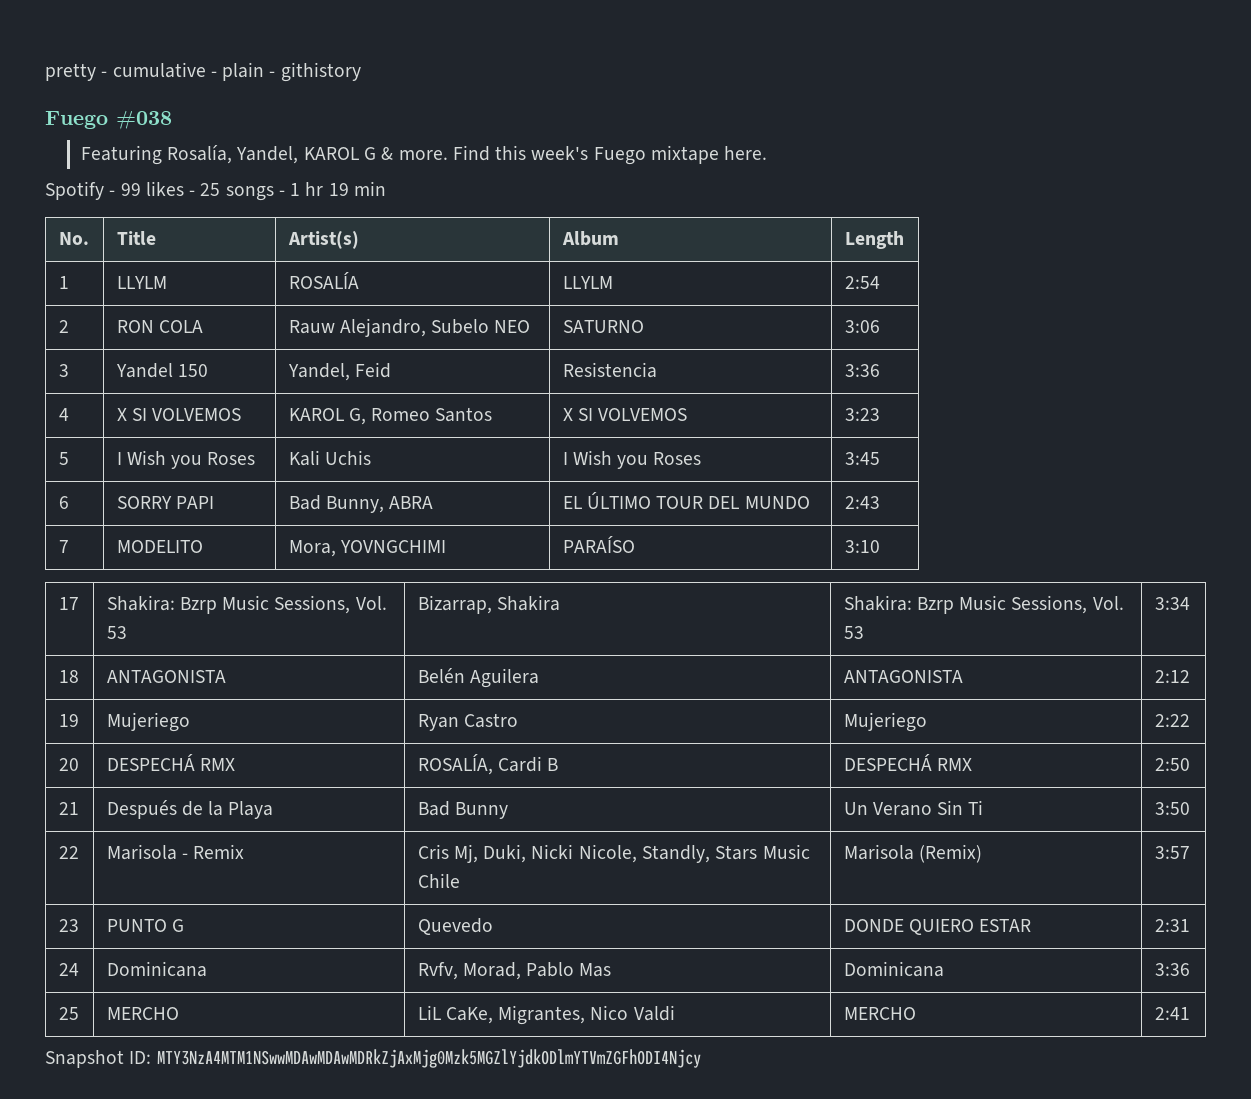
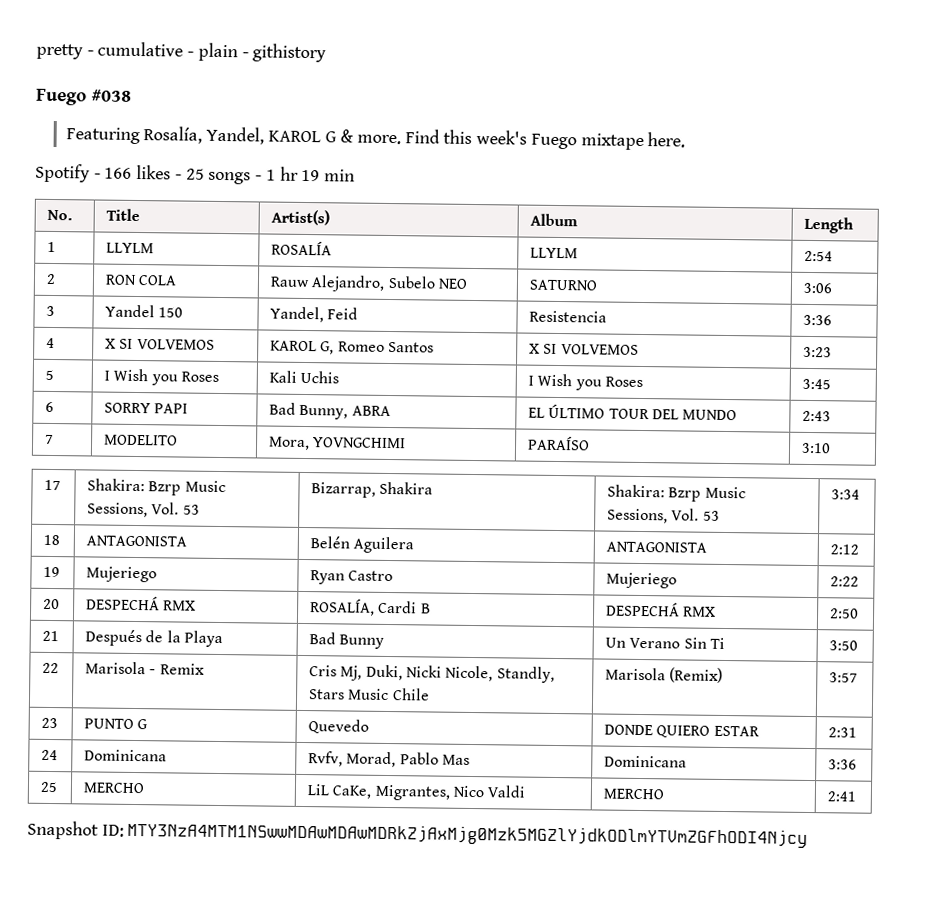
- Spotify - 99 likes - 25 songs - 1 hr 19 min
+ Spotify - 166 likes - 25 songs - 1 hr 19 min

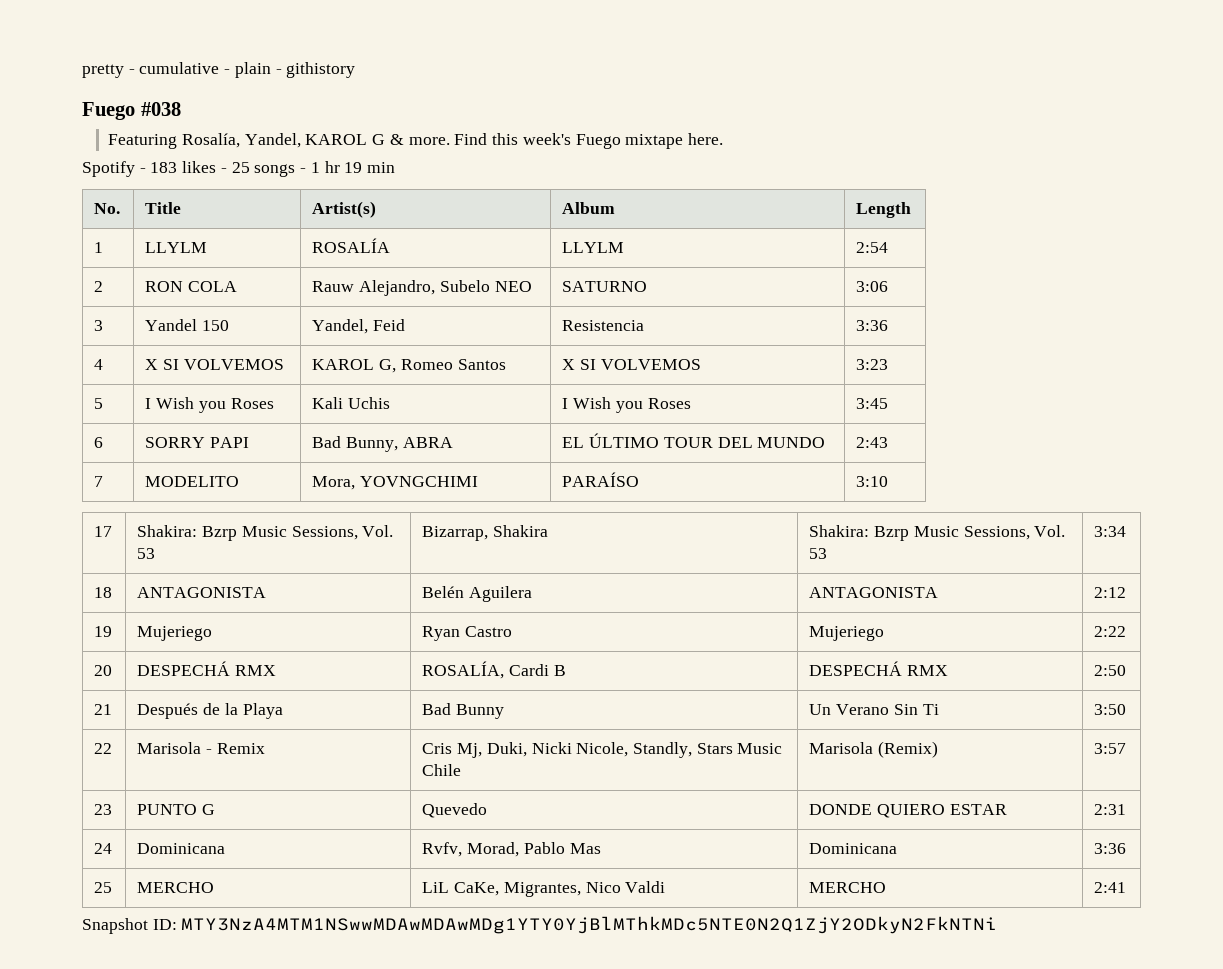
- Spotify - 166 likes - 25 songs - 1 hr 19 min
+ Spotify - 183 likes - 25 songs - 1 hr 19 min
- Snapshot ID: MTY3NzA4MTM1NSwwMDAwMDAwMDRkZjAxMjg0Mzk5MGZlYjdkODlmYTVmZGFhODI4Njcy
+ Snapshot ID: MTY3NzA4MTM1NSwwMDAwMDAwMDg1YTY0YjBlMThkMDc5NTE0N2Q1ZjY2ODkyN2FkNTNi

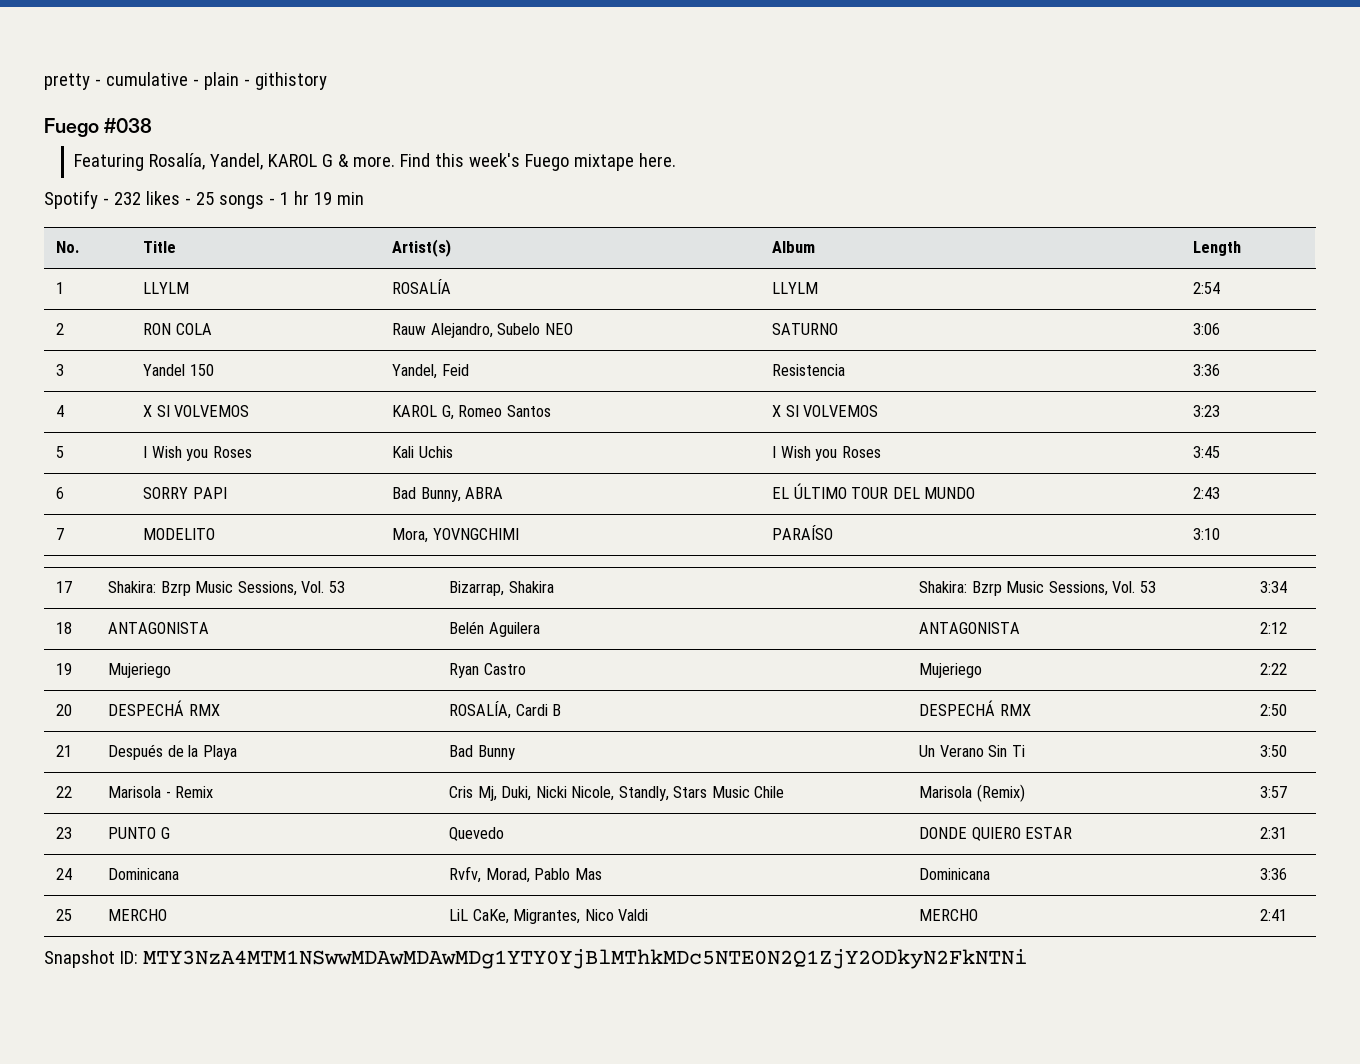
- Spotify - 183 likes - 25 songs - 1 hr 19 min
+ Spotify - 232 likes - 25 songs - 1 hr 19 min

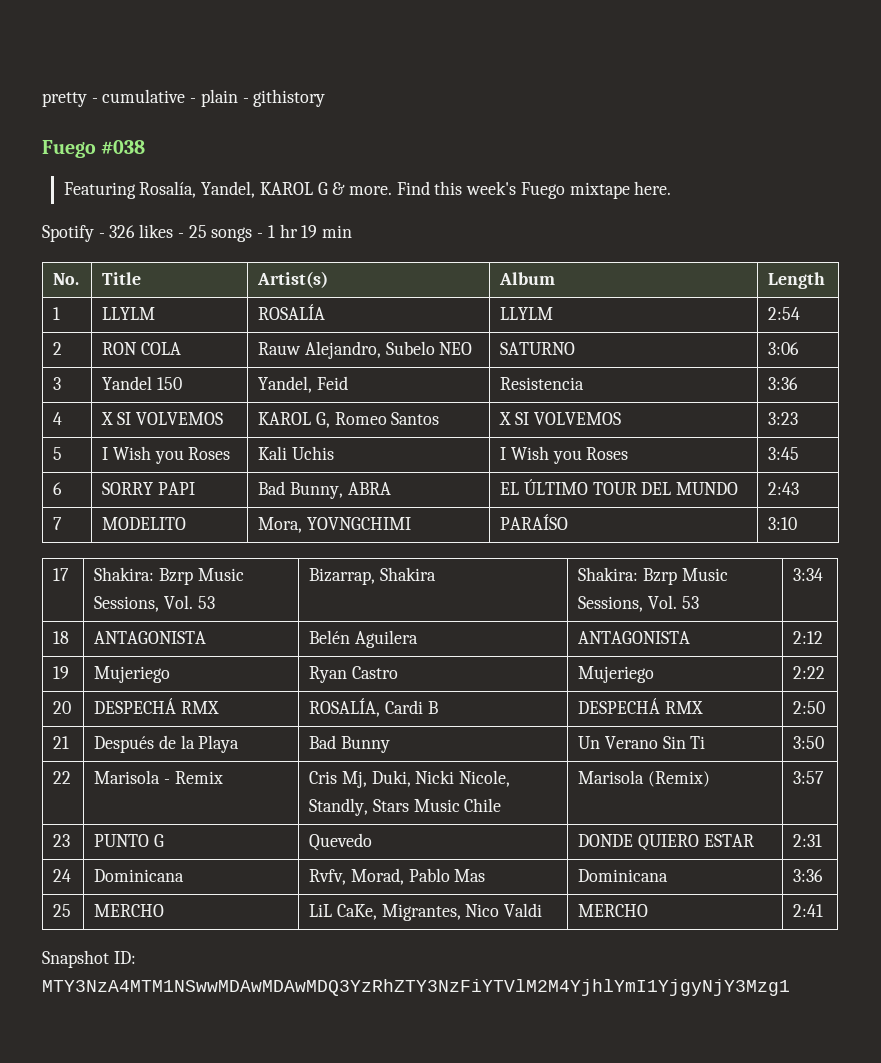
- Spotify - 232 likes - 25 songs - 1 hr 19 min
+ Spotify - 326 likes - 25 songs - 1 hr 19 min
- Snapshot ID: MTY3NzA4MTM1NSwwMDAwMDAwMDg1YTY0YjBlMThkMDc5NTE0N2Q1ZjY2ODkyN2FkNTNi
+ Snapshot ID: MTY3NzA4MTM1NSwwMDAwMDAwMDQ3YzRhZTY3NzFiYTVlM2M4YjhlYmI1YjgyNjY3Mzg1

